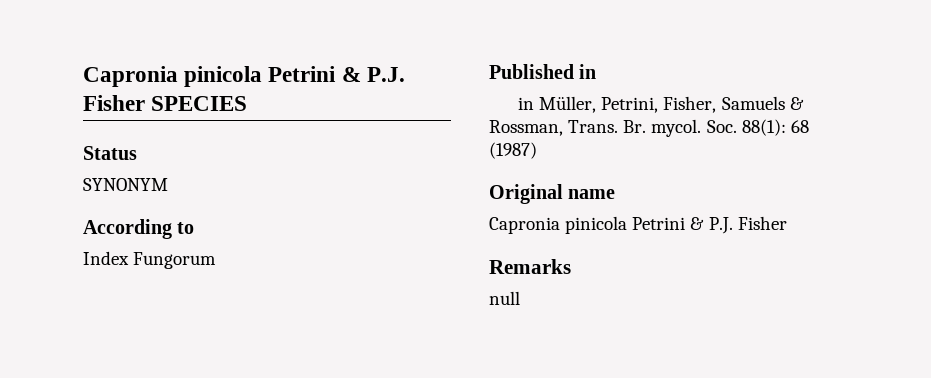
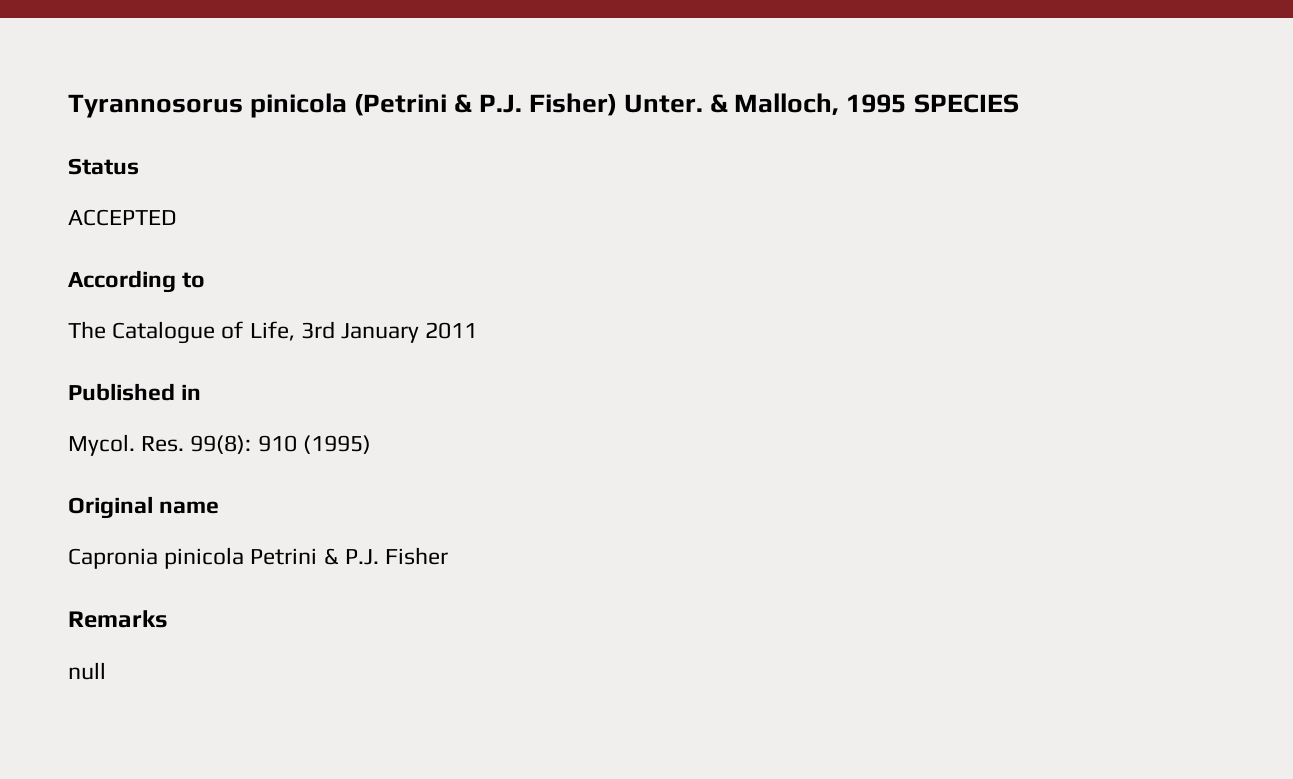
- Capronia pinicola Petrini & P.J. Fisher SPECIES
+ Tyrannosorus pinicola (Petrini & P.J. Fisher) Unter. & Malloch, 1995 SPECIES
- SYNONYM
+ ACCEPTED
- Index Fungorum
+ The Catalogue of Life, 3rd January 2011
  Published in
- in Müller, Petrini, Fisher, Samuels & Rossman, Trans. Br. mycol. Soc. 88(1): 68 (1987)
+ Mycol. Res. 99(8): 910 (1995)

